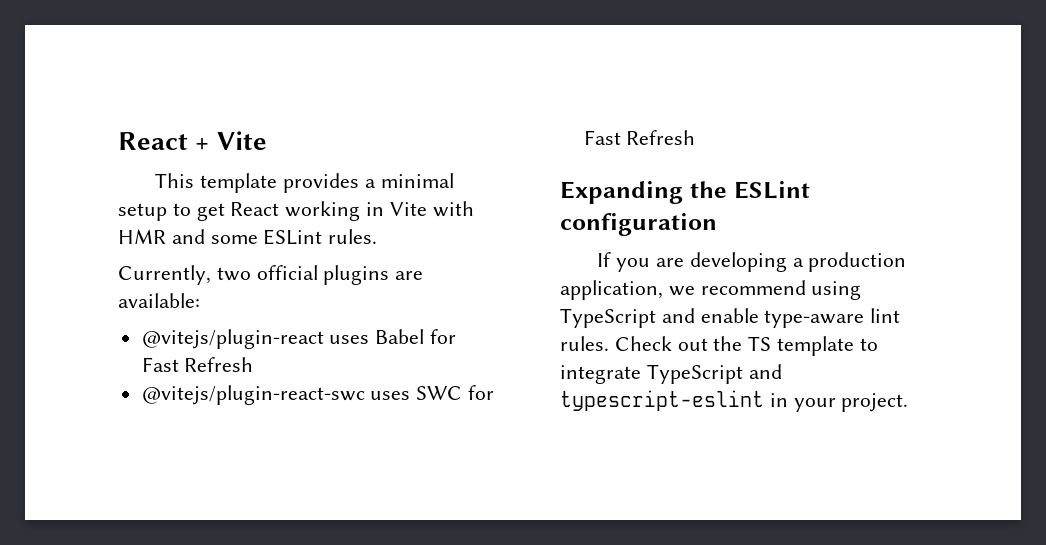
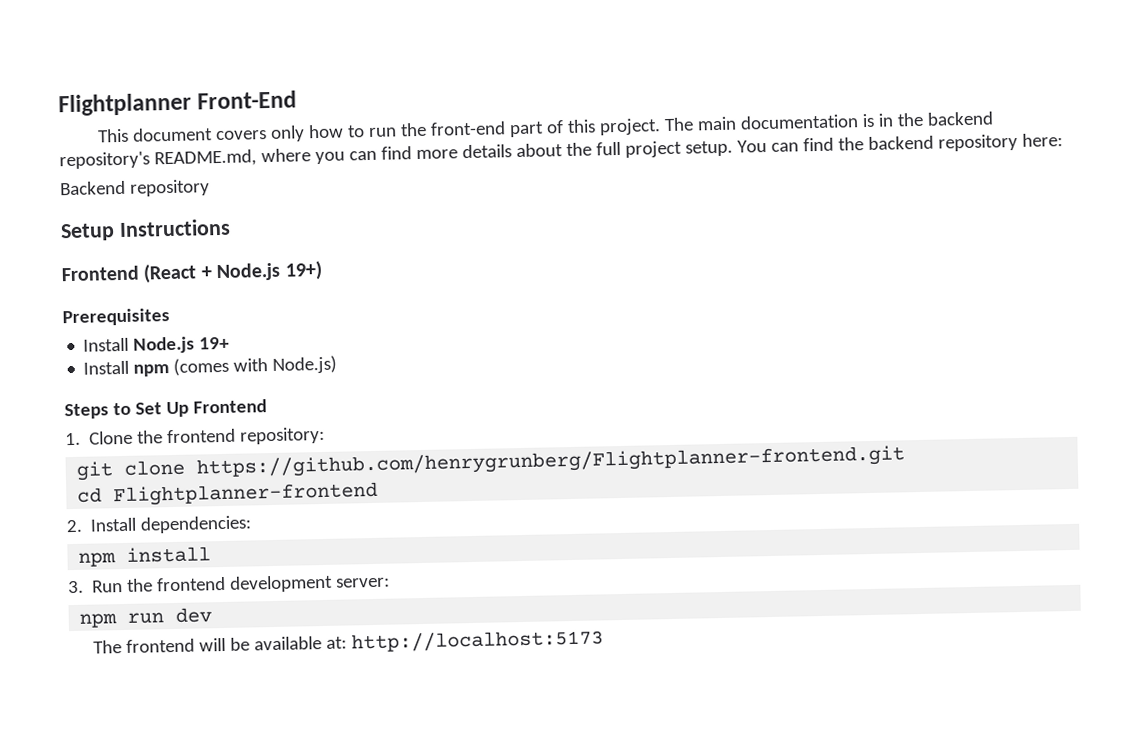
- React + Vite
- This template provides a minimal setup to get React working in Vite with HMR and some ESLint rules.
- Currently, two official plugins are available:
- @vitejs/plugin-react uses Babel for Fast Refresh
- @vitejs/plugin-react-swc uses SWC for Fast Refresh
- Expanding the ESLint configuration
- If you are developing a production application, we recommend using TypeScript and enable type-aware lint rules. Check out the TS template to integrate TypeScript and typescript-eslint in your project.
+ Flightplanner Front-End
+ This document covers only how to run the front-end part of this project. The main documentation is in the backend repository's README.md, where you can find more details about the full project setup. You can find the backend repository here:
+ Backend repository
+ Setup Instructions
+ Frontend (React + Node.js 19+)
+ Prerequisites
+ Install Node.js 19+
+ Install npm (comes with Node.js)
+ Steps to Set Up Frontend
+ 1. Clone the frontend repository:
+ git clone https://github.com/henrygrunberg/Flightplanner-frontend.git
+ cd Flightplanner-frontend
+ 2. Install dependencies:
+ npm install
+ 3. Run the frontend development server:
+ npm run dev
+ The frontend will be available at: http://localhost:5173

